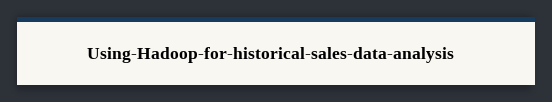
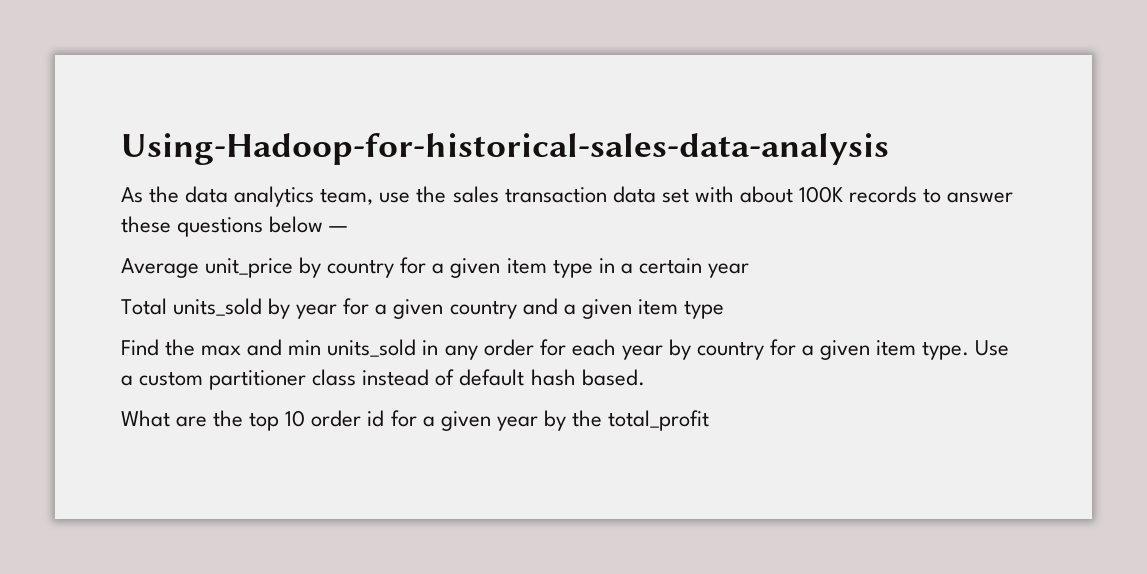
+ As the data analytics team, use the sales transaction data set with about 100K records to answer these questions below —
+ Average unit_price by country for a given item type in a certain year
+ Total units_sold by year for a given country and a given item type
+ Find the max and min units_sold in any order for each year by country for a given item type. Use a custom partitioner class instead of default hash based.
+ What are the top 10 order id for a given year by the total_profit

